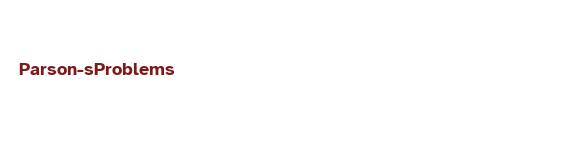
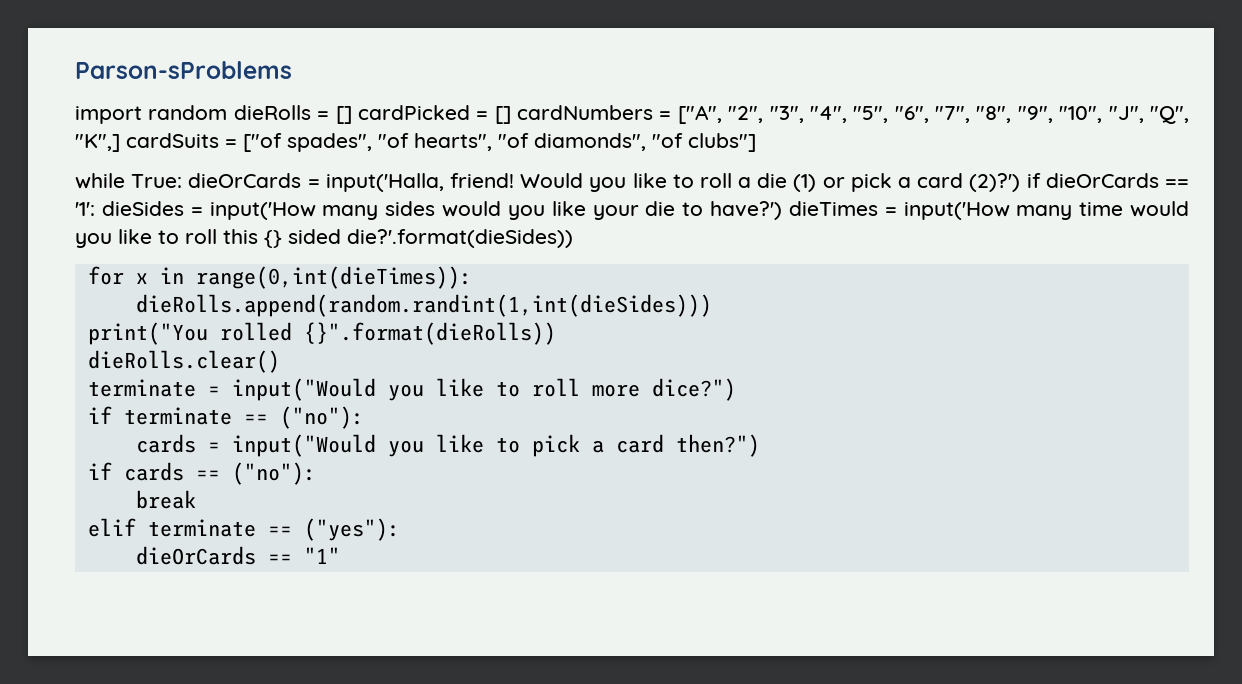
+ import random dieRolls = [] cardPicked = [] cardNumbers = ["A", "2", "3", "4", "5", "6", "7", "8", "9", "10", "J", "Q", "K",] cardSuits = ["of spades", "of hearts", "of diamonds", "of clubs"]
+ while True: dieOrCards = input('Halla, friend! Would you like to roll a die (1) or pick a card (2)?') if dieOrCards == '1': dieSides = input('How many sides would you like your die to have?') dieTimes = input('How many time would you like to roll this {} sided die?'.format(dieSides))
+ for x in range(0,int(dieTimes)):
+ dieRolls.append(random.randint(1,int(dieSides)))
+ print("You rolled {}".format(dieRolls))
+ dieRolls.clear()
+ terminate = input("Would you like to roll more dice?")
+ if terminate == ("no"):
+ cards = input("Would you like to pick a card then?")
+ if cards == ("no"):
+ break
+ elif terminate == ("yes"):
+ dieOrCards == "1"

